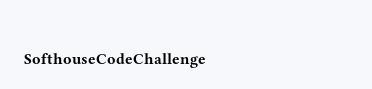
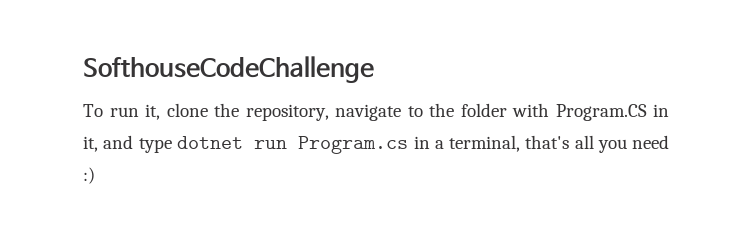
+ To run it, clone the repository, navigate to the folder with Program.CS in it, and type dotnet run Program.cs in a terminal, that's all you need :)

